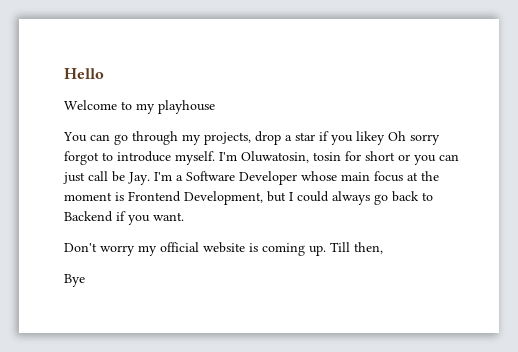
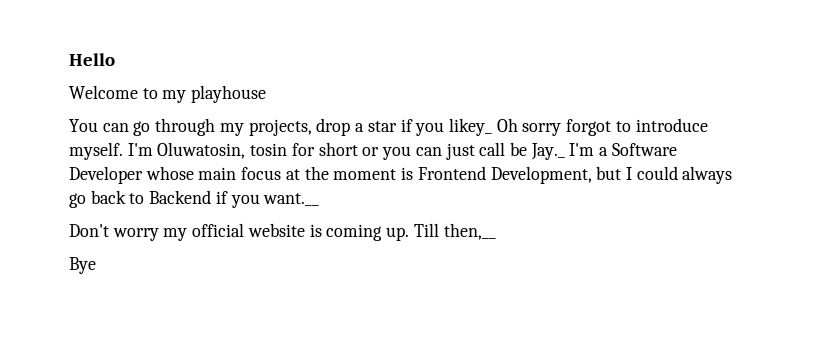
- You can go through my projects, drop a star if you likey Oh sorry forgot to introduce myself.
+ You can go through my projects, drop a star if you likey_ Oh sorry forgot to introduce myself.
- I'm Oluwatosin, tosin for short or you can just call be Jay. I'm a Software Developer whose main focus at the moment is Frontend Development, but I could always go back to Backend if you want.
+ I'm Oluwatosin, tosin for short or you can just call be Jay._ I'm a Software Developer whose main focus at the moment is Frontend Development, but I could always go back to Backend if you want.__
- Till then,
+ Till then,__

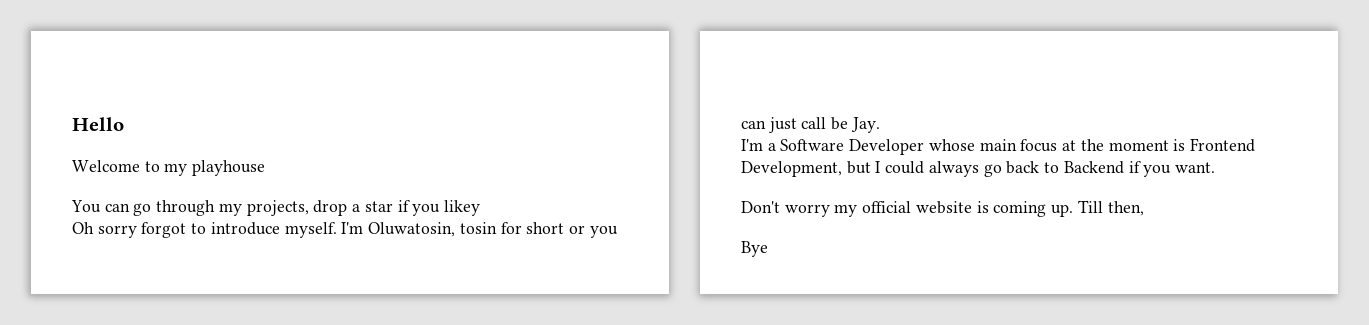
- You can go through my projects, drop a star if you likey_ Oh sorry forgot to introduce myself.
+ You can go through my projects, drop a star if you likey
+ Oh sorry forgot to introduce myself.
- I'm Oluwatosin, tosin for short or you can just call be Jay._ I'm a Software Developer whose main focus at the moment is Frontend Development, but I could always go back to Backend if you want.__
+ I'm Oluwatosin, tosin for short or you can just call be Jay.
+ I'm a Software Developer whose main focus at the moment is Frontend Development, but I could always go back to Backend if you want.
- Till then,__
+ Till then,

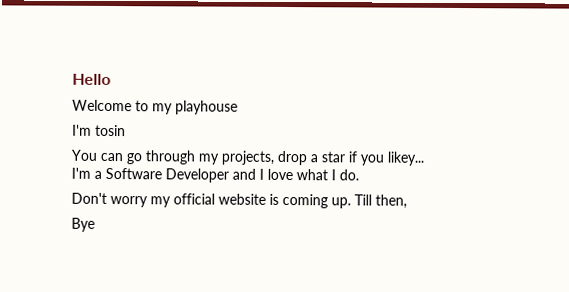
+ I'm tosin
- You can go through my projects, drop a star if you likey
- Oh sorry forgot to introduce myself. I'm Oluwatosin, tosin for short or you can just call be Jay.
- I'm a Software Developer whose main focus at the moment is Frontend Development, but I could always go back to Backend if you want.
+ You can go through my projects, drop a star if you likey...
+ I'm a Software Developer and I love what I do.

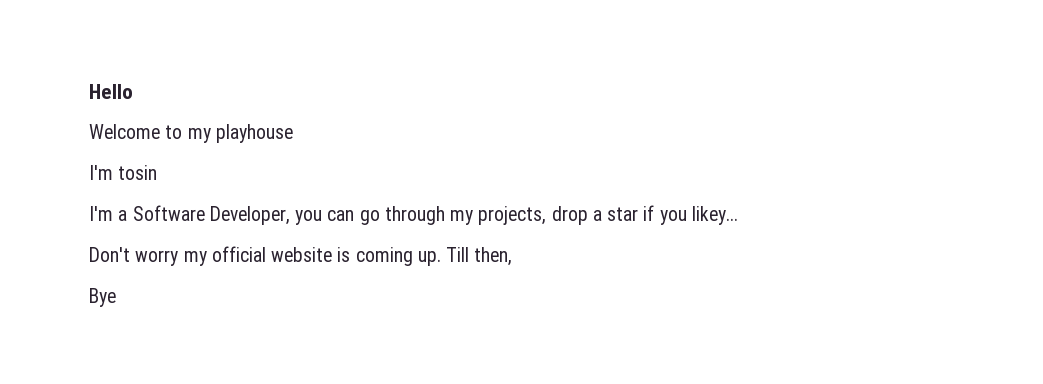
- You can go through my projects, drop a star if you likey...
+ I'm a Software Developer, you can go through my projects, drop a star if you likey...
- I'm a Software Developer and I love what I do.

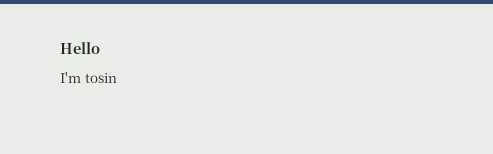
- Welcome to my playhouse
  I'm tosin
- I'm a Software Developer, you can go through my projects, drop a star if you likey...
- Don't worry my official website is coming up. Till then,
- Bye

